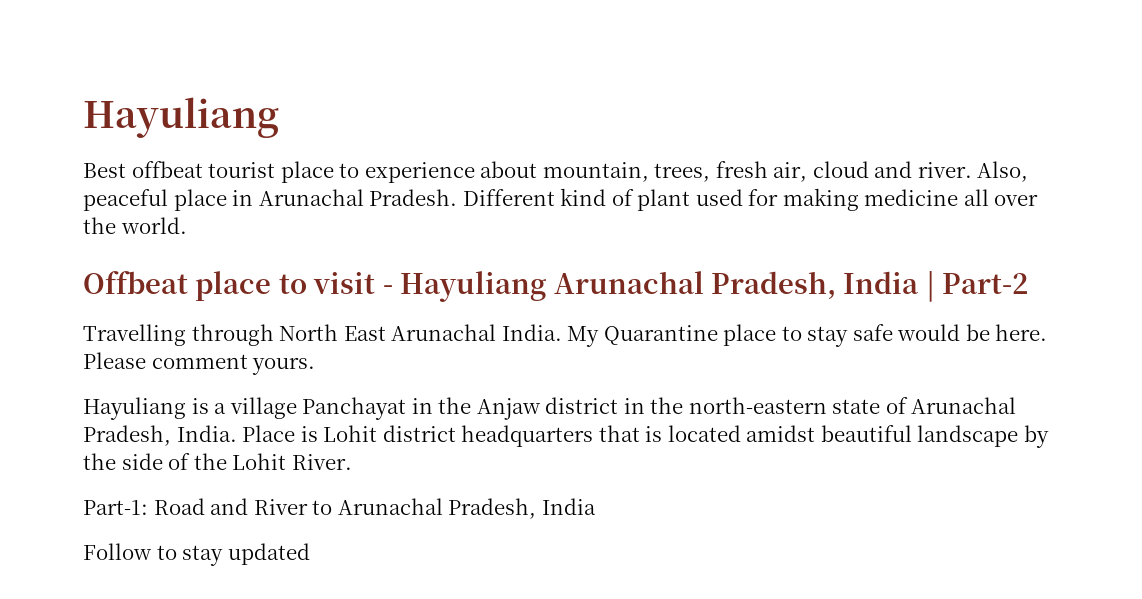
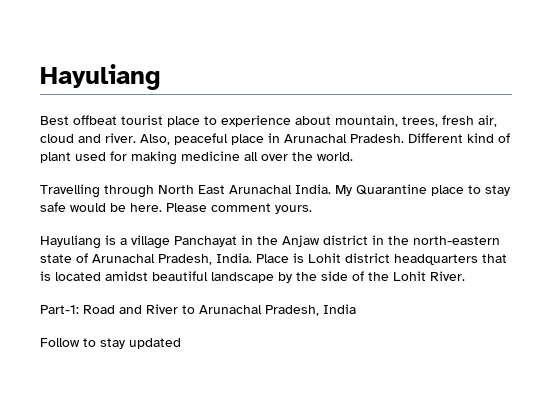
- Offbeat place to visit - Hayuliang Arunachal Pradesh, India | Part-2

